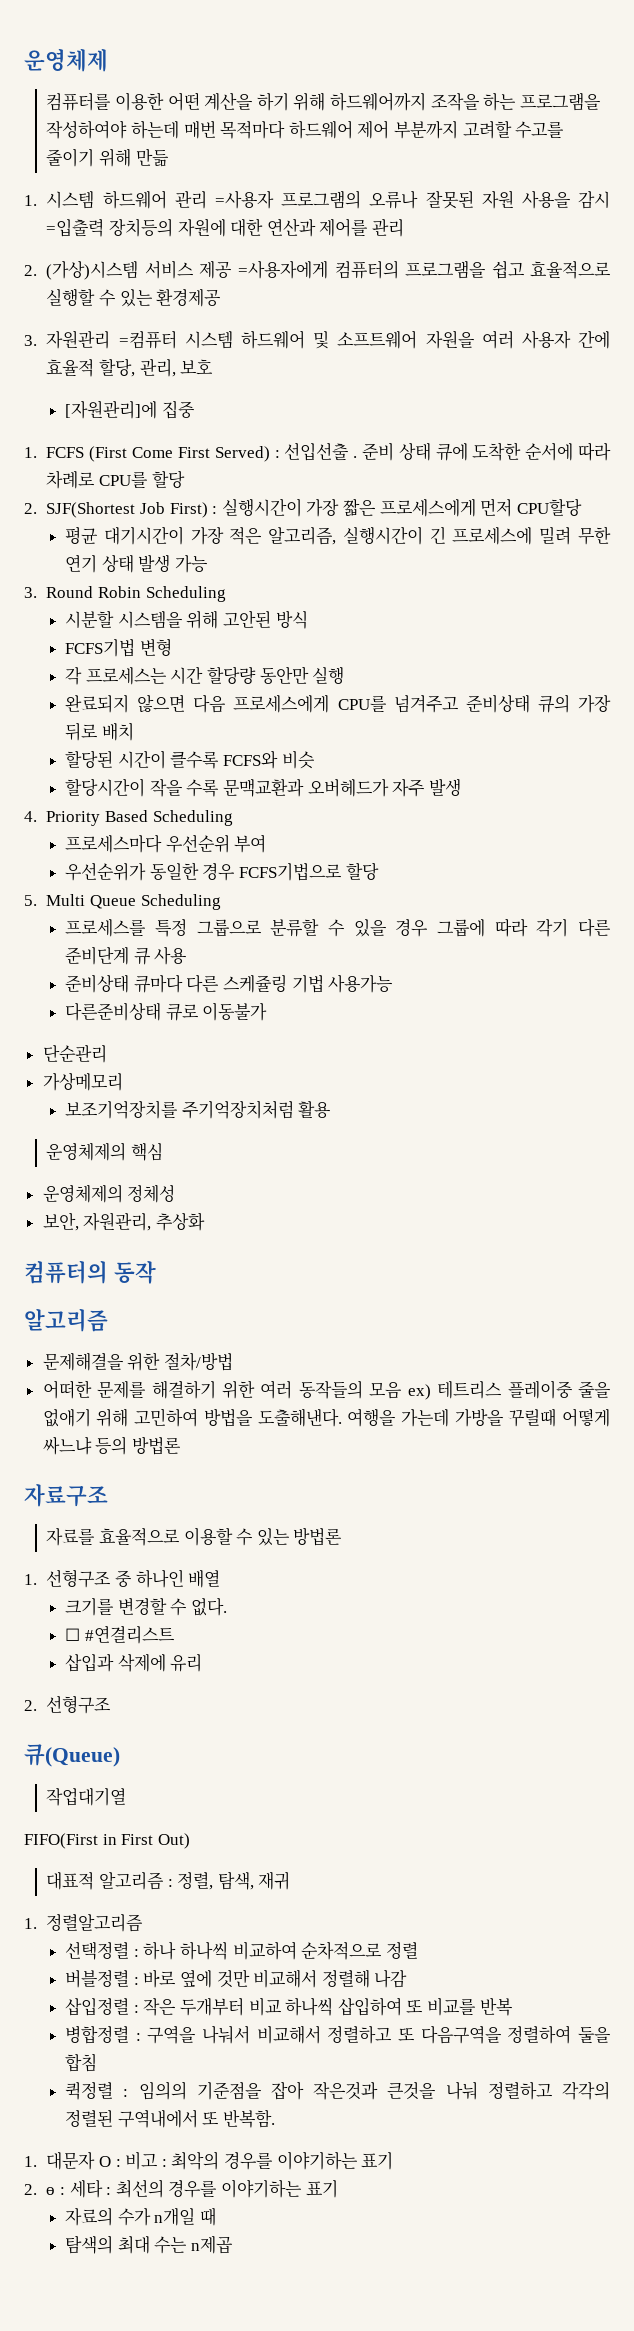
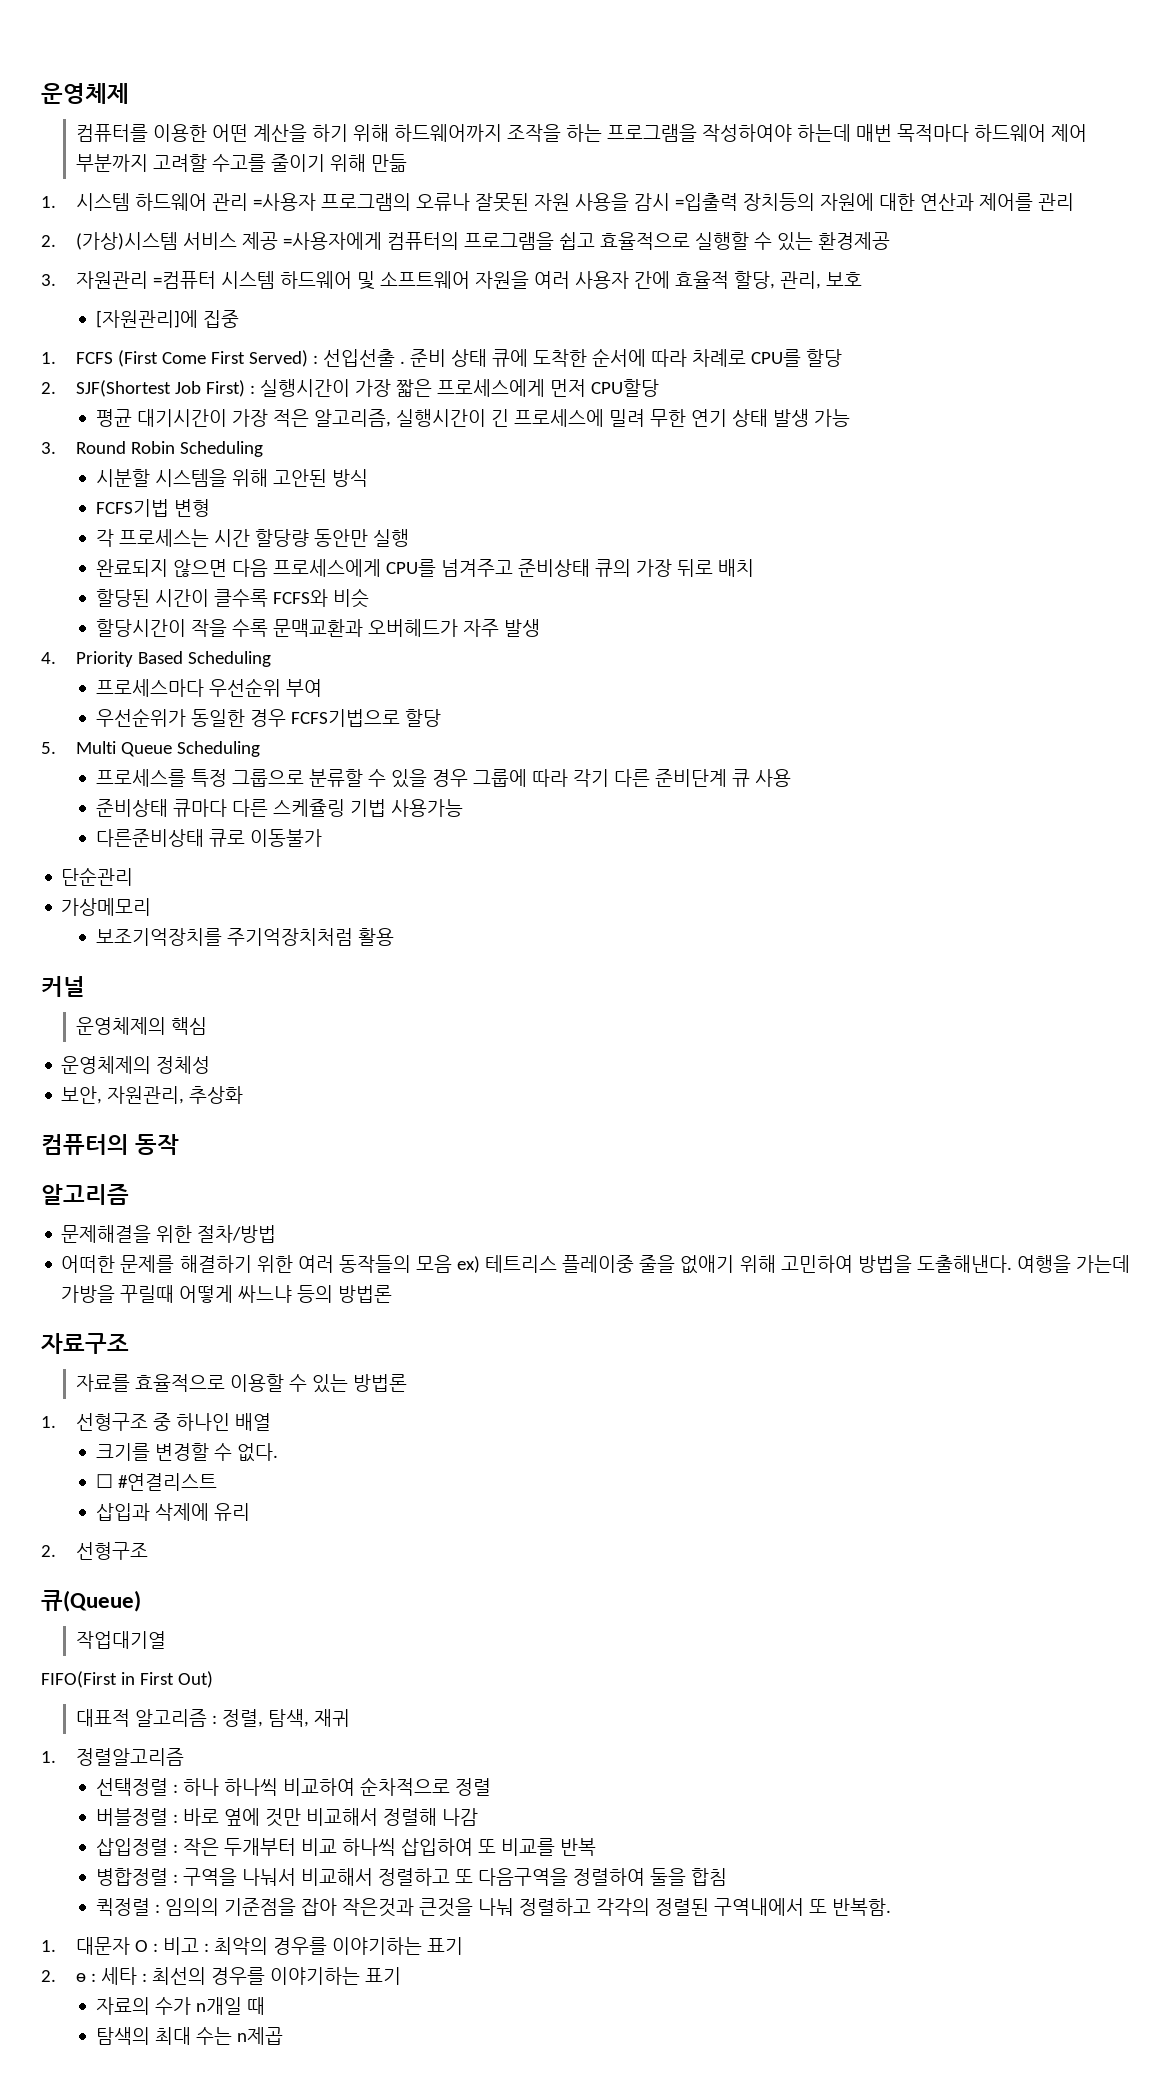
+ 커널

